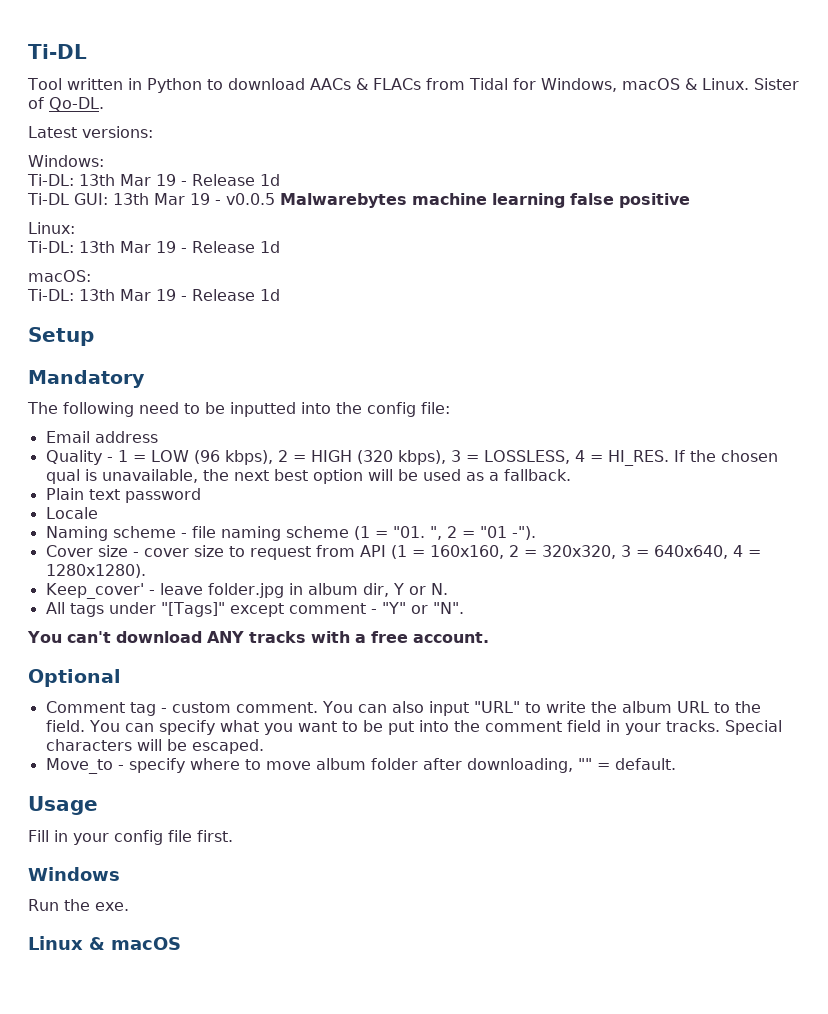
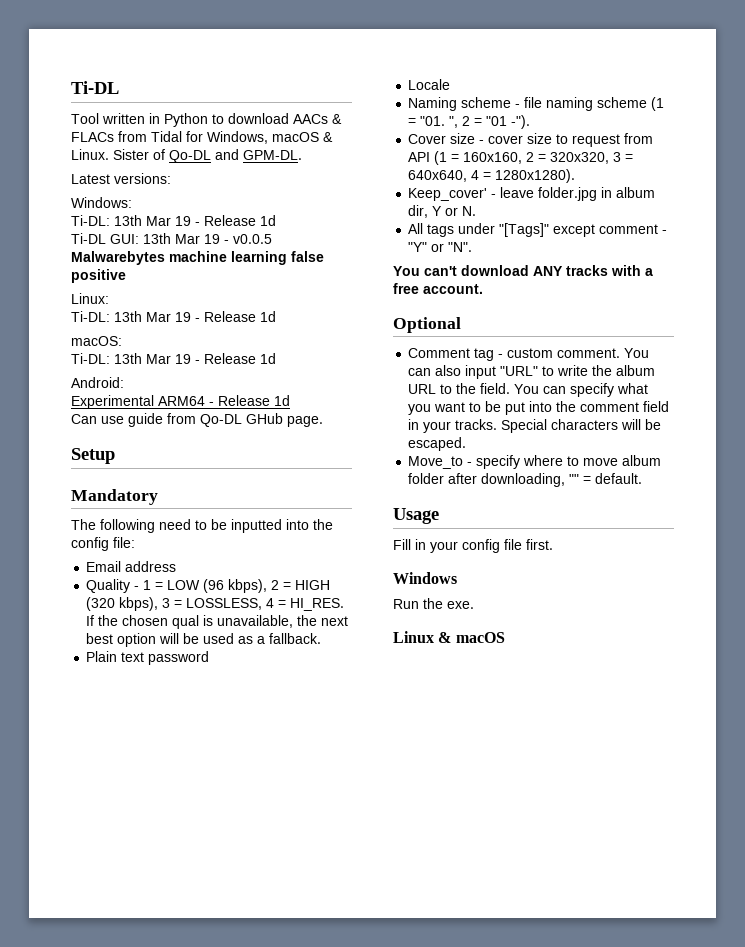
- Sister of Qo-DL.
+ Sister of Qo-DL and GPM-DL.
+ Android:
+ Experimental ARM64 - Release 1d
+ Can use guide from Qo-DL GHub page.

